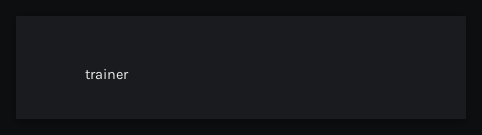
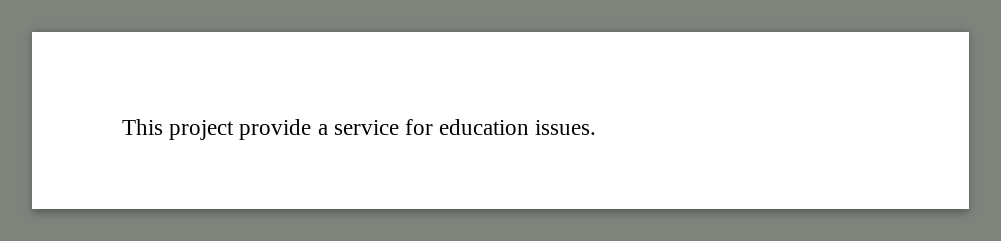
- trainer
+ This project provide a service for education issues.

